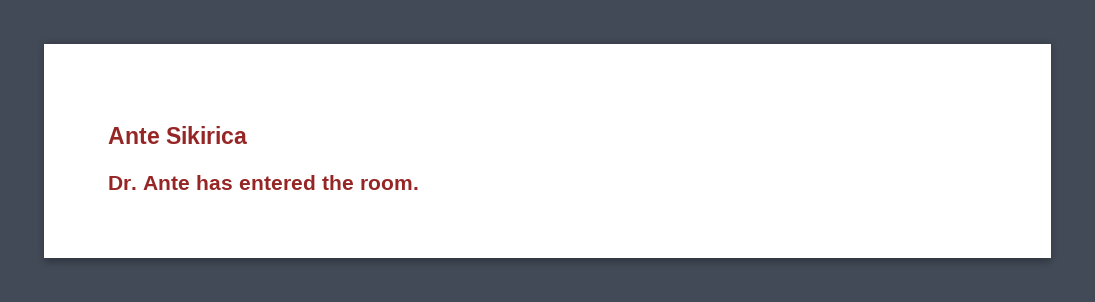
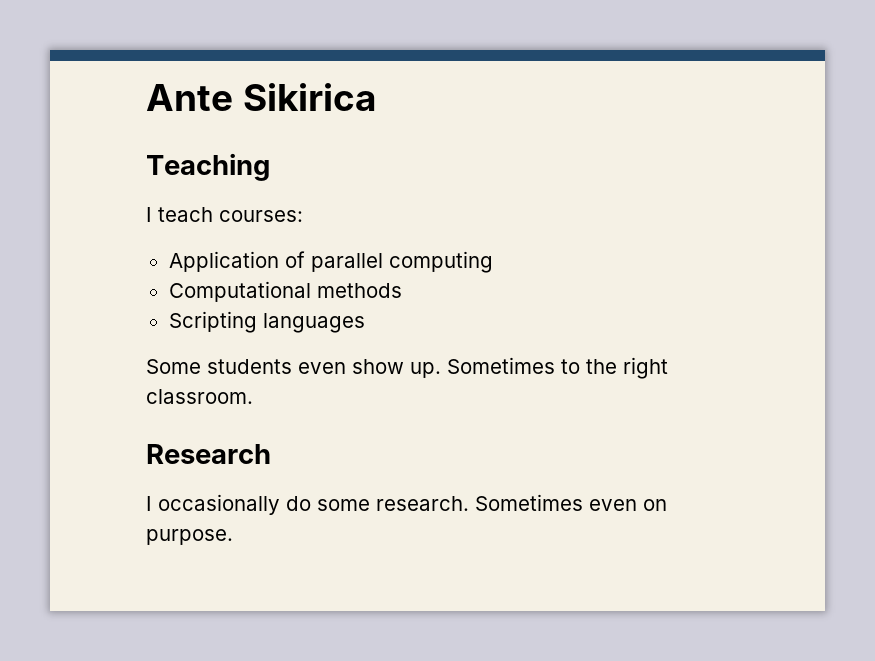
- Dr. Ante has entered the room.
+ Teaching
+ I teach courses:
+ Application of parallel computing
+ Computational methods
+ Scripting languages
+ Some students even show up. Sometimes to the right classroom.
+ Research
+ I occasionally do some research. Sometimes even on purpose.

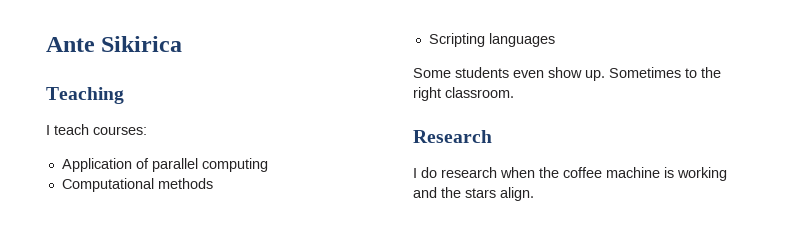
- I occasionally do some research. Sometimes even on purpose.
+ I do research when the coffee machine is working and the stars align.

